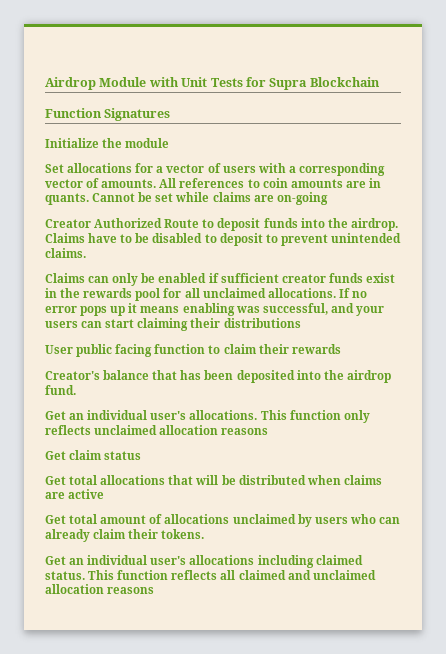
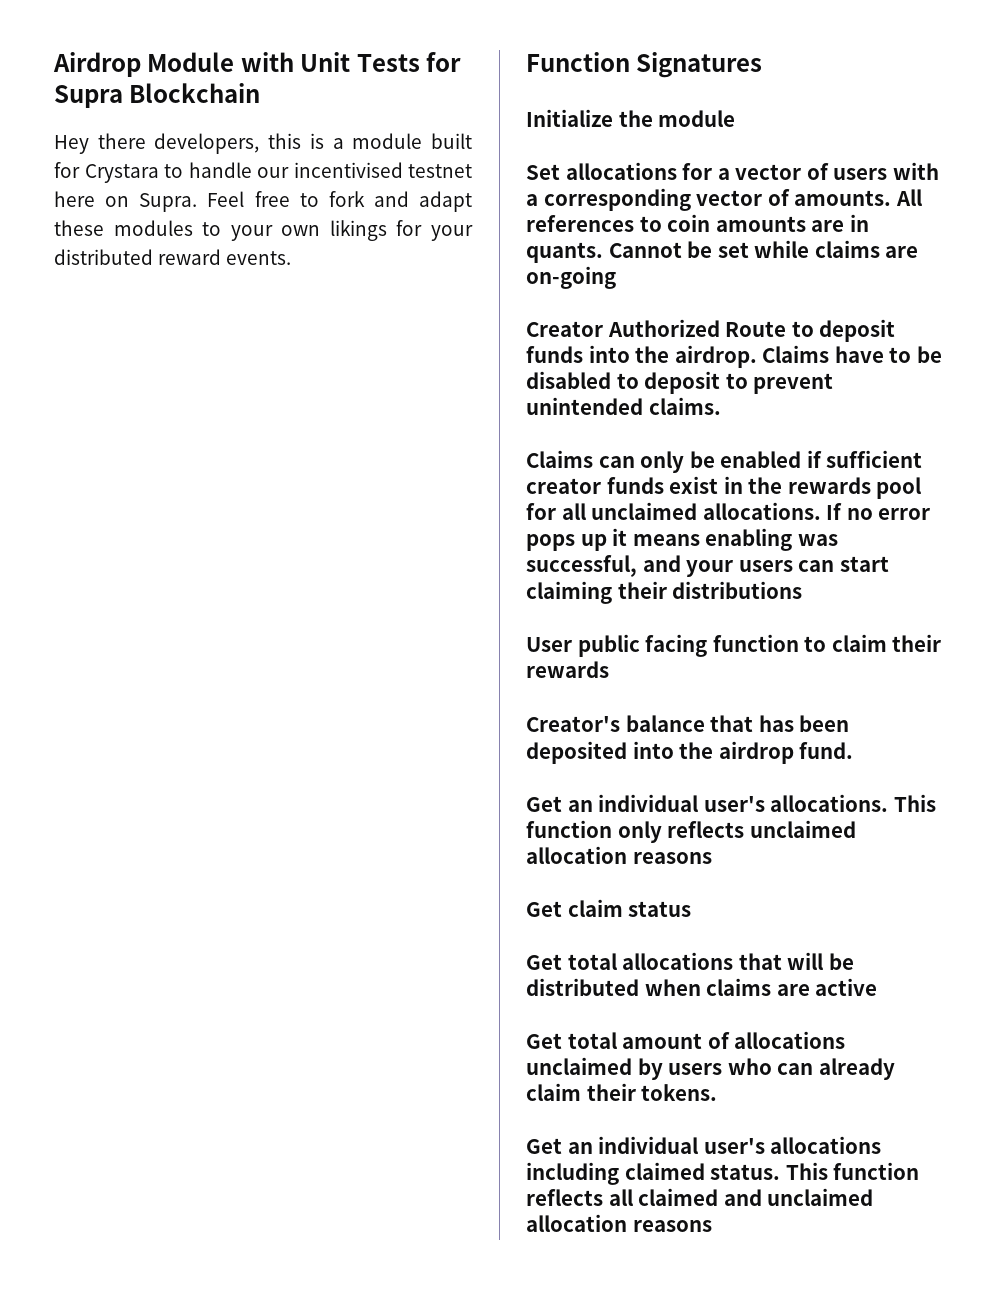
+ Hey there developers, this is a module built for Crystara to handle our incentivised testnet here on Supra. Feel free to fork and adapt these modules to your own likings for your distributed reward events.

